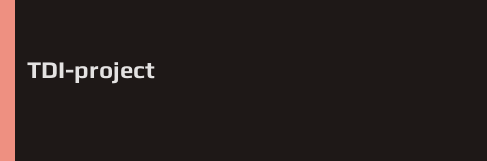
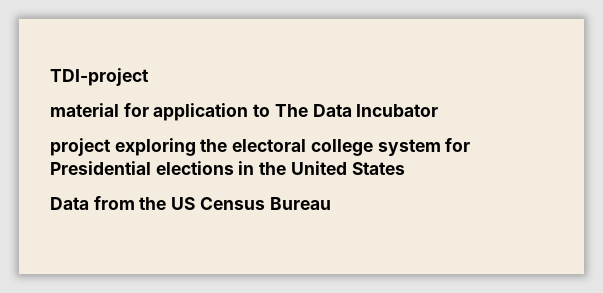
+ material for application to The Data Incubator
+ project exploring the electoral college system for Presidential elections in the United States
+ Data from the US Census Bureau

